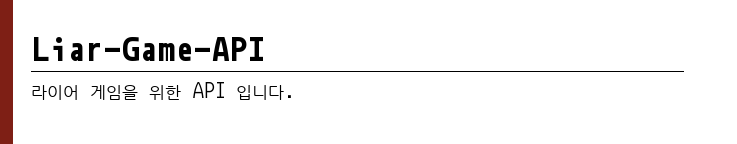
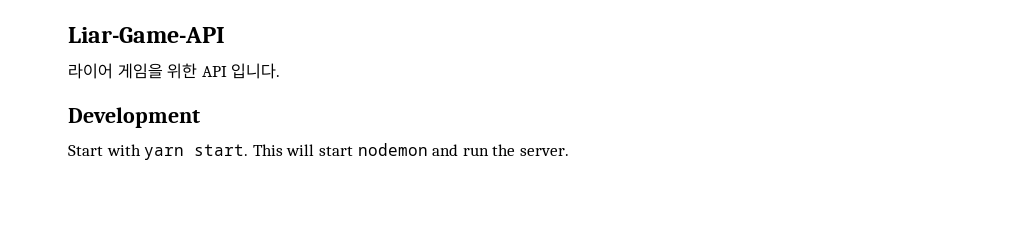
+ Development
+ Start with yarn start. This will start nodemon and run the server.

